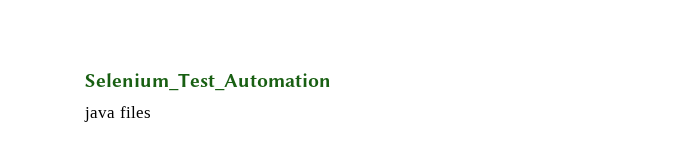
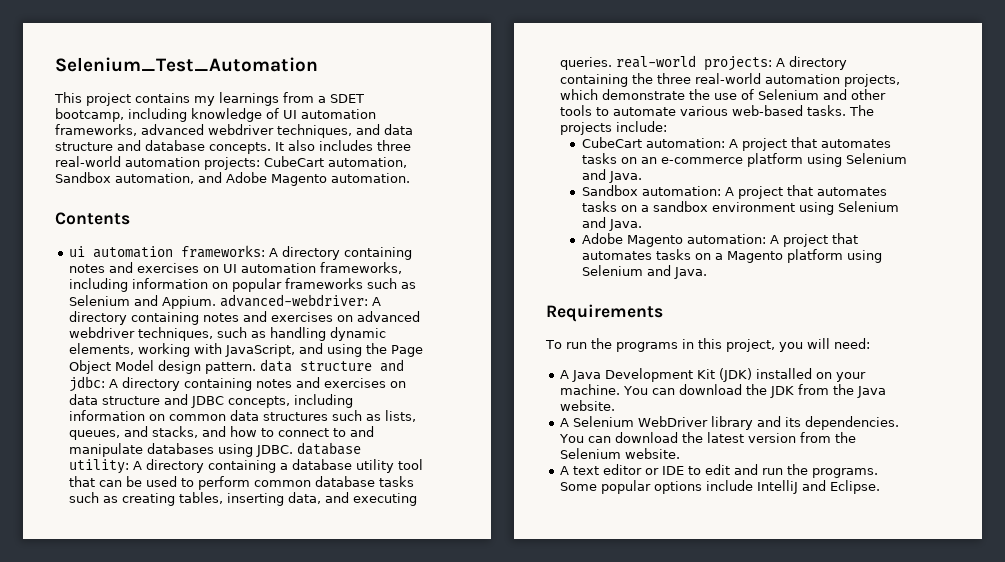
- java files
+ This project contains my learnings from a SDET bootcamp, including knowledge of UI automation frameworks, advanced webdriver techniques, and data structure and database concepts. It also includes three real-world automation projects: CubeCart automation, Sandbox automation, and Adobe Magento automation.
+ Contents
+ ui automation frameworks: A directory containing notes and exercises on UI automation frameworks, including information on popular frameworks such as Selenium and Appium. advanced-webdriver: A directory containing notes and exercises on advanced webdriver techniques, such as handling dynamic elements, working with JavaScript, and using the Page Object Model design pattern. data structure and jdbc: A directory containing notes and exercises on data structure and JDBC concepts, including information on common data structures such as lists, queues, and stacks, and how to connect to and manipulate databases using JDBC. database utility: A directory containing a database utility tool that can be used to perform common database tasks such as creating tables, inserting data, and executing queries. real-world projects: A directory containing the three real-world automation projects, which demonstrate the use of Selenium and other tools to automate various web-based tasks. The projects include:
+ CubeCart automation: A project that automates tasks on an e-commerce platform using Selenium and Java.
+ Sandbox automation: A project that automates tasks on a sandbox environment using Selenium and Java.
+ Adobe Magento automation: A project that automates tasks on a Magento platform using Selenium and Java.
+ Requirements
+ To run the programs in this project, you will need:
+ A Java Development Kit (JDK) installed on your machine. You can download the JDK from the Java website.
+ A Selenium WebDriver library and its dependencies. You can download the latest version from the Selenium website.
+ A text editor or IDE to edit and run the programs. Some popular options include IntelliJ and Eclipse.

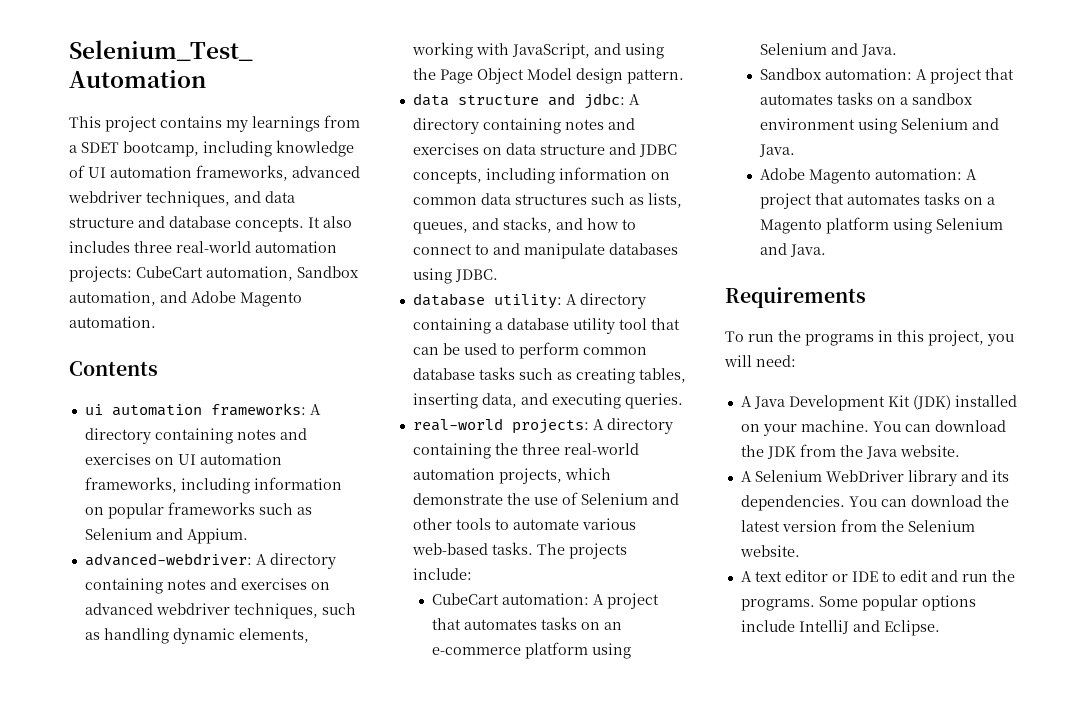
- A directory containing notes and exercises on UI automation frameworks, including information on popular frameworks such as Selenium and Appium. advanced-webdriver:
+ A directory containing notes and exercises on UI automation frameworks, including information on popular frameworks such as Selenium and Appium.
+ advanced-webdriver:
- A directory containing notes and exercises on advanced webdriver techniques, such as handling dynamic elements, working with JavaScript, and using the Page Object Model design pattern. data structure and jdbc:
+ A directory containing notes and exercises on advanced webdriver techniques, such as handling dynamic elements, working with JavaScript, and using the Page Object Model design pattern.
+ data structure and jdbc:
- A directory containing notes and exercises on data structure and JDBC concepts, including information on common data structures such as lists, queues, and stacks, and how to connect to and manipulate databases using JDBC. database utility:
+ A directory containing notes and exercises on data structure and JDBC concepts, including information on common data structures such as lists, queues, and stacks, and how to connect to and manipulate databases using JDBC.
+ database utility:
- A directory containing a database utility tool that can be used to perform common database tasks such as creating tables, inserting data, and executing queries. real-world projects:
+ A directory containing a database utility tool that can be used to perform common database tasks such as creating tables, inserting data, and executing queries.
+ real-world projects:

